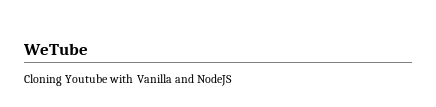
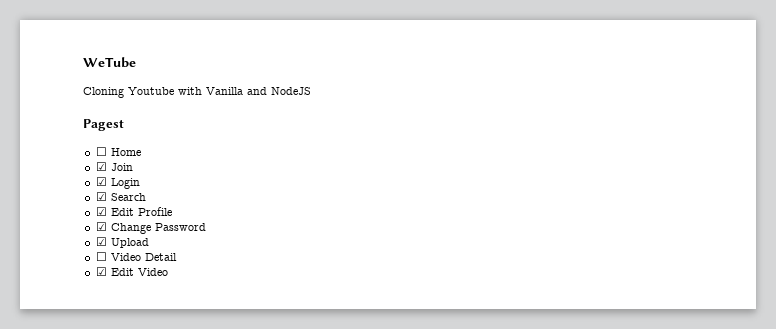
+ Pagest
+ ☐ Home
+ ☑ Join
+ ☑ Login
+ ☑ Search
+ ☑ Edit Profile
+ ☑ Change Password
+ ☑ Upload
+ ☐ Video Detail
+ ☑ Edit Video

